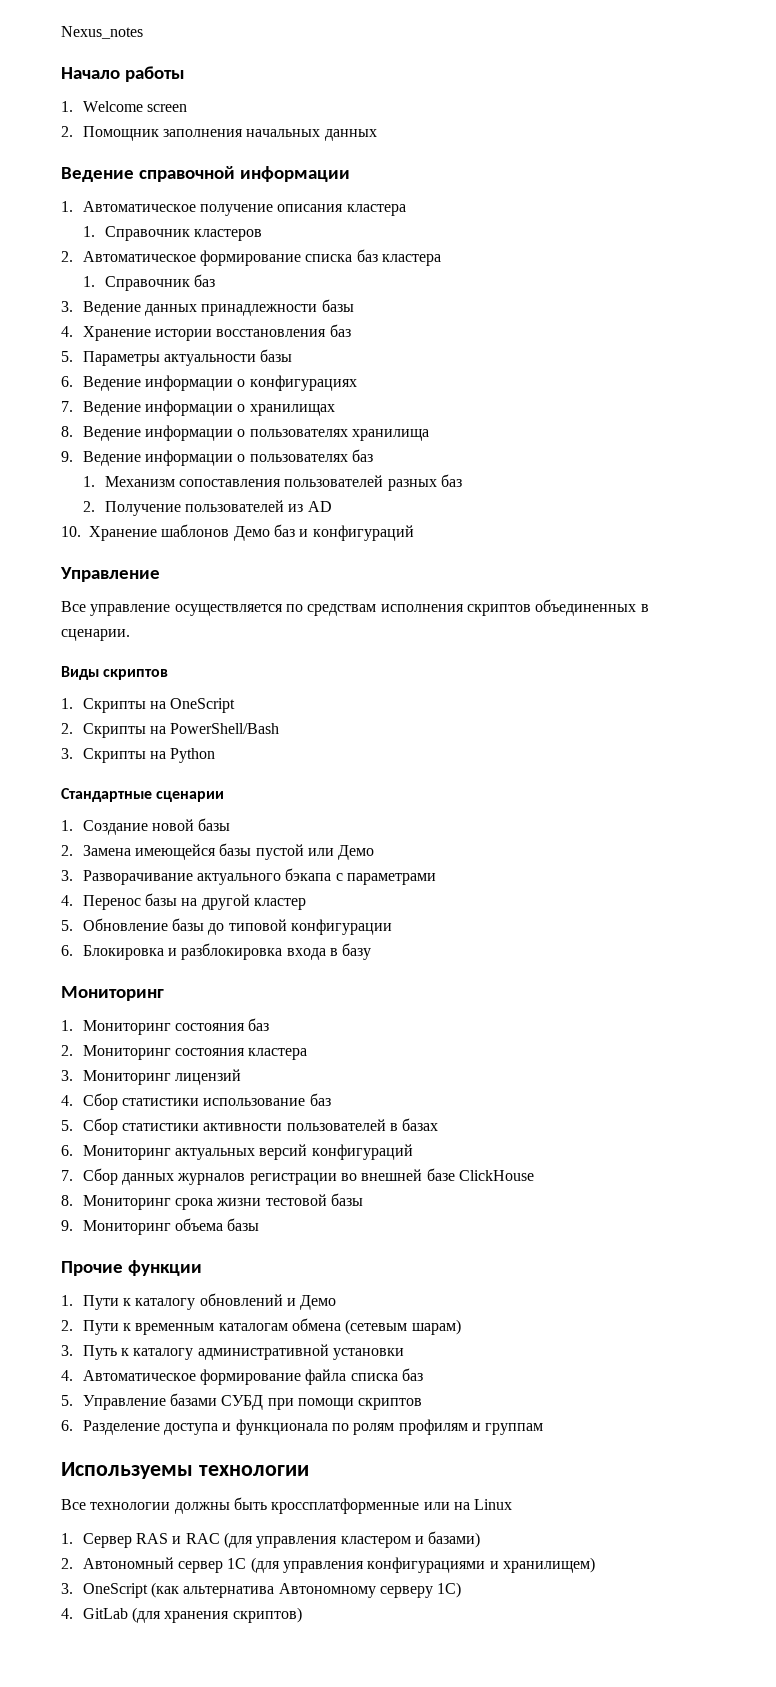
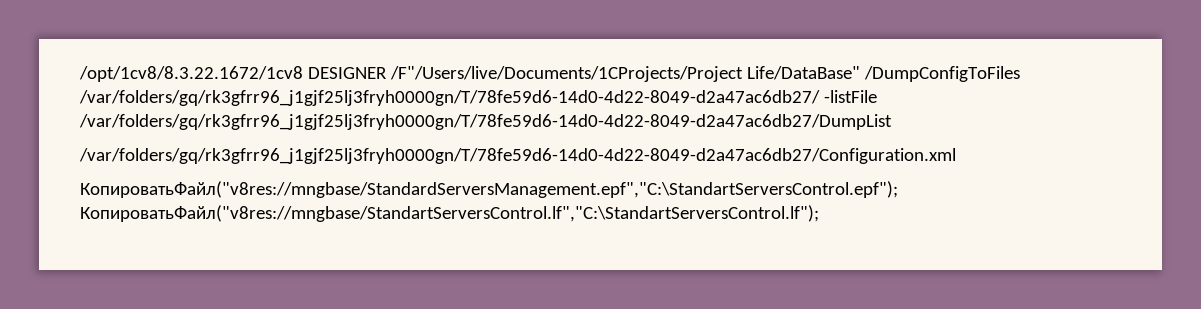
- Nexus_notes
- Начало работы
- 1. Welcome screen
- 2. Помощник заполнения начальных данных
- Ведение справочной информации
- 1. Автоматическое получение описания кластера
- 1. Справочник кластеров
- 2. Автоматическое формирование списка баз кластера
- 1. Справочник баз
- 3. Ведение данных принадлежности базы
- 4. Хранение истории восстановления баз
- 5. Параметры актуальности базы
- 6. Ведение информации о конфигурациях
- 7. Ведение информации о хранилищах
- 8. Ведение информации о пользователях хранилища
- 9. Ведение информации о пользователях баз
- 1. Механизм сопоставления пользователей разных баз
- 2. Получение пользователей из AD
- 10. Хранение шаблонов Демо баз и конфигураций
- Управление
- Все управление осуществляется по средствам исполнения скриптов объединенных в сценарии.
- Виды скриптов
- 1. Скрипты на OneScript
- 2. Скрипты на PowerShell/Bash
- 3. Скрипты на Python
- Стандартные сценарии
- 1. Создание новой базы
- 2. Замена имеющейся базы пустой или Демо
- 3. Разворачивание актуального бэкапа с параметрами
- 4. Перенос базы на другой кластер
- 5. Обновление базы до типовой конфигурации
- 6. Блокировка и разблокировка входа в базу
- Мониторинг
- 1. Мониторинг состояния баз
- 2. Мониторинг состояния кластера
- 3. Мониторинг лицензий
- 4. Сбор статистики использование баз
- 5. Сбор статистики активности пользователей в базах
- 6. Мониторинг актуальных версий конфигураций
- 7. Сбор данных журналов регистрации во внешней базе ClickHouse
- 8. Мониторинг срока жизни тестовой базы
- 9. Мониторинг объема базы
- Прочие функции
- 1. Пути к каталогу обновлений и Демо
- 2. Пути к временным каталогам обмена (сетевым шарам)
- 3. Путь к каталогу административной установки
- 4. Автоматическое формирование файла списка баз
- 5. Управление базами СУБД при помощи скриптов
- 6. Разделение доступа и функционала по ролям профилям и группам
- Используемы технологии
- Все технологии должны быть кроссплатформенные или на Linux
- 1. Сервер RAS и RAC (для управления кластером и базами)
- 2. Автономный сервер 1С (для управления конфигурациями и хранилищем)
- 3. OneScript (как альтернатива Автономному серверу 1С)
- 4. GitLab (для хранения скриптов)
+ /opt/1cv8/8.3.22.1672/1cv8 DESIGNER /F"/Users/live/Documents/1CProjects/Project Life/DataBase" /DumpConfigToFiles /var/folders/gq/rk3gfrr96_j1gjf25lj3fryh0000gn/T/78fe59d6-14d0-4d22-8049-d2a47ac6db27/ -listFile /var/folders/gq/rk3gfrr96_j1gjf25lj3fryh0000gn/T/78fe59d6-14d0-4d22-8049-d2a47ac6db27/DumpList
+ /var/folders/gq/rk3gfrr96_j1gjf25lj3fryh0000gn/T/78fe59d6-14d0-4d22-8049-d2a47ac6db27/Configuration.xml
+ КопироватьФайл("v8res://mngbase/StandardServersManagement.epf","C:\StandartServersControl.epf"); КопироватьФайл("v8res://mngbase/StandartServersControl.lf","C:\StandartServersControl.lf");

